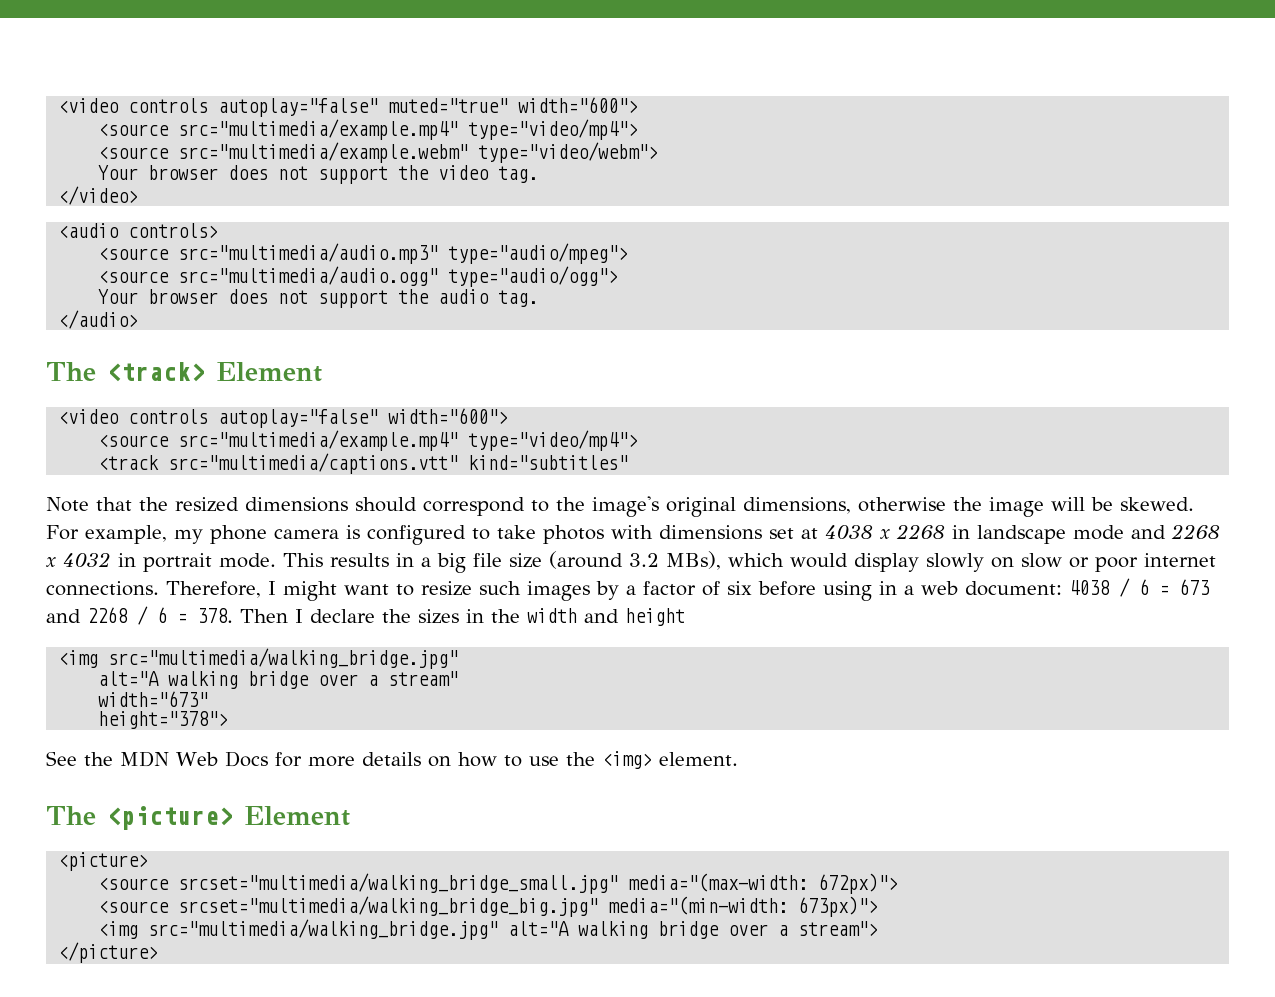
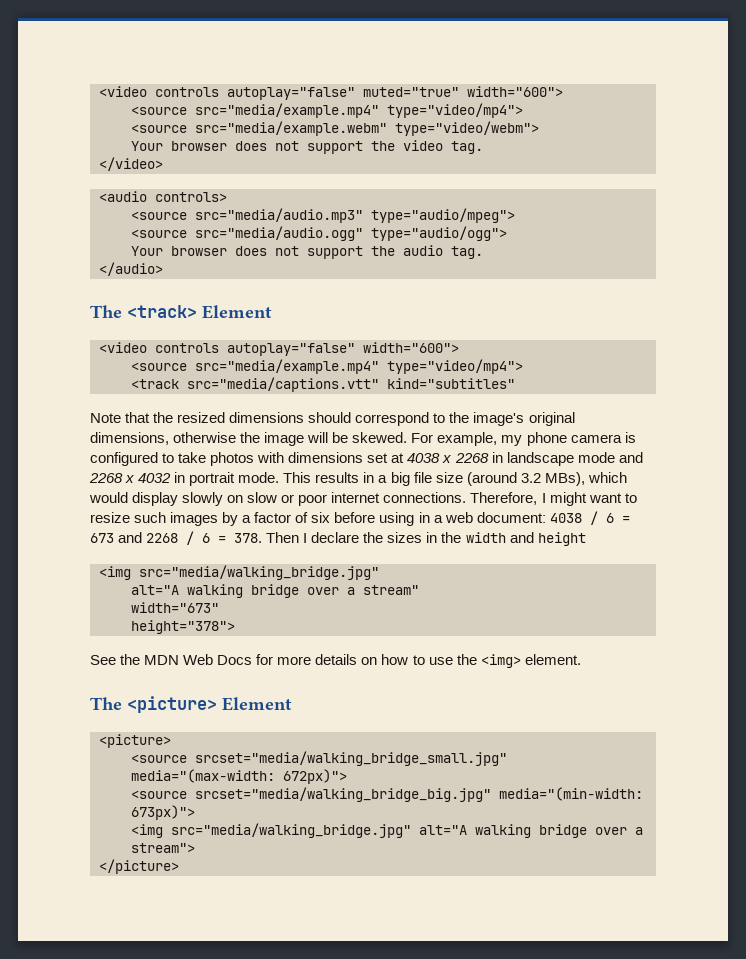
  <video controls autoplay="false" muted="true" width="600">
- <source src="multimedia/example.mp4" type="video/mp4">
+ <source src="media/example.mp4" type="video/mp4">
- <source src="multimedia/example.webm" type="video/webm">
+ <source src="media/example.webm" type="video/webm">
- <source src="multimedia/audio.mp3" type="audio/mpeg">
+ <source src="media/audio.mp3" type="audio/mpeg">
- <source src="multimedia/audio.ogg" type="audio/ogg">
+ <source src="media/audio.ogg" type="audio/ogg">
  <video controls autoplay="false" width="600">
- <source src="multimedia/example.mp4" type="video/mp4">
+ <source src="media/example.mp4" type="video/mp4">
- <track src="multimedia/captions.vtt" kind="subtitles"
+ <track src="media/captions.vtt" kind="subtitles"
  Therefore, I might want to resize such images by a factor of six before using in a web document: 4038 / 6 = 673 and 2268 / 6 = 378. Then I declare the sizes in the width and height
- <img src="multimedia/walking_bridge.jpg"
+ <img src="media/walking_bridge.jpg"
- <source srcset="multimedia/walking_bridge_small.jpg" media="(max-width: 672px)">
+ <source srcset="media/walking_bridge_small.jpg" media="(max-width: 672px)">
- <source srcset="multimedia/walking_bridge_big.jpg" media="(min-width: 673px)">
+ <source srcset="media/walking_bridge_big.jpg" media="(min-width: 673px)">
- <img src="multimedia/walking_bridge.jpg" alt="A walking bridge over a stream">
+ <img src="media/walking_bridge.jpg" alt="A walking bridge over a stream">

